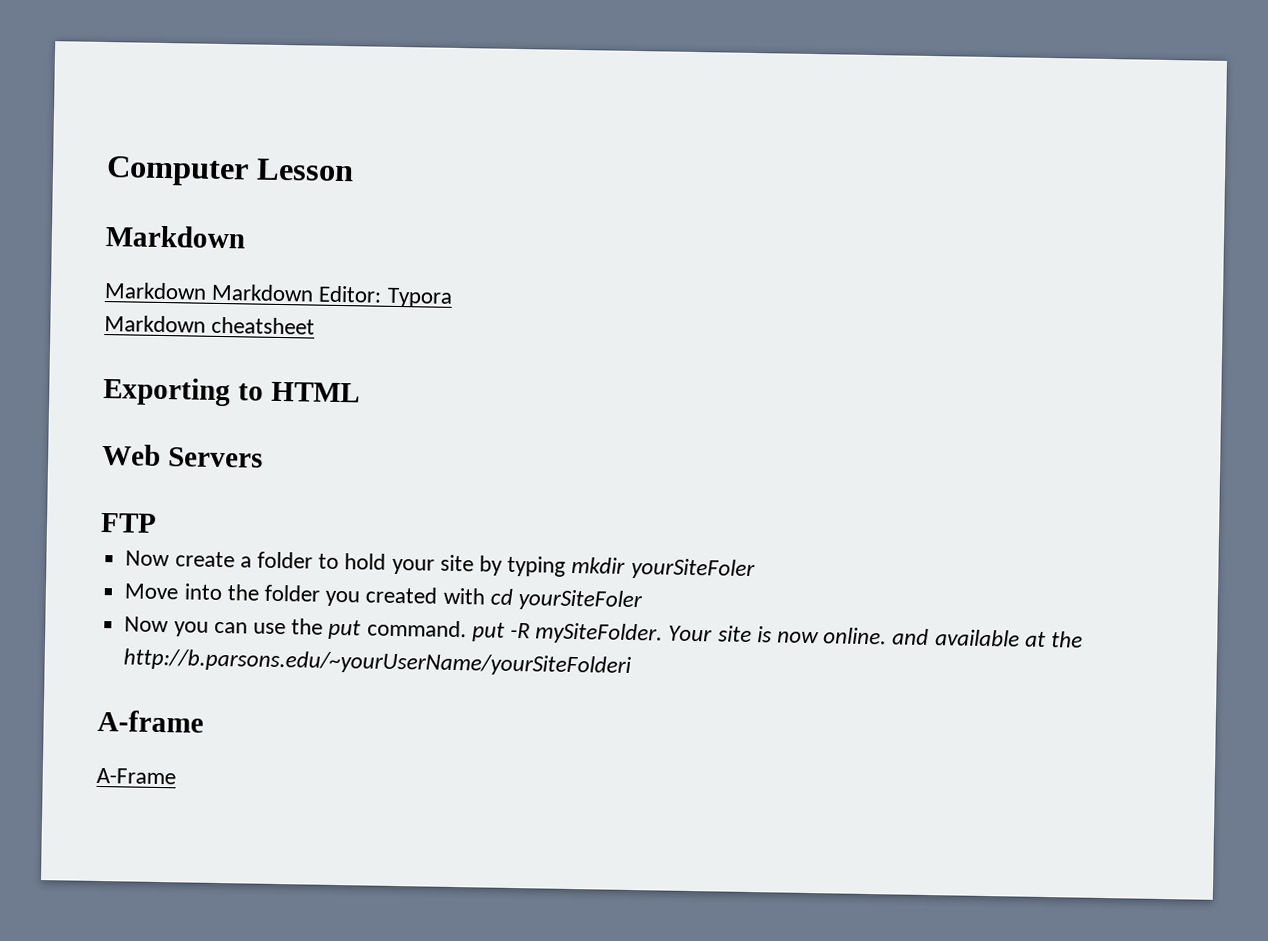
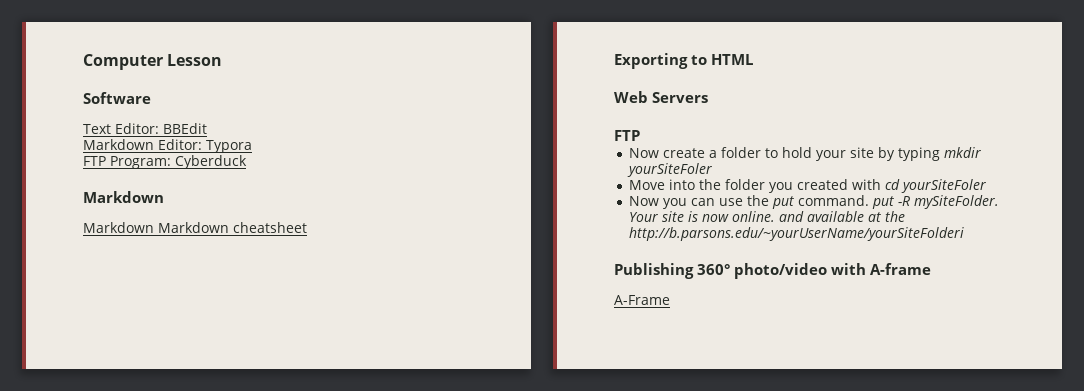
+ Software
+ Text Editor: BBEdit
+ Markdown Editor: Typora
+ FTP Program: Cyberduck
- Markdown Markdown Editor: Typora
- Markdown cheatsheet
+ Markdown Markdown cheatsheet
- A-frame
+ Publishing 360° photo/video with A-frame

